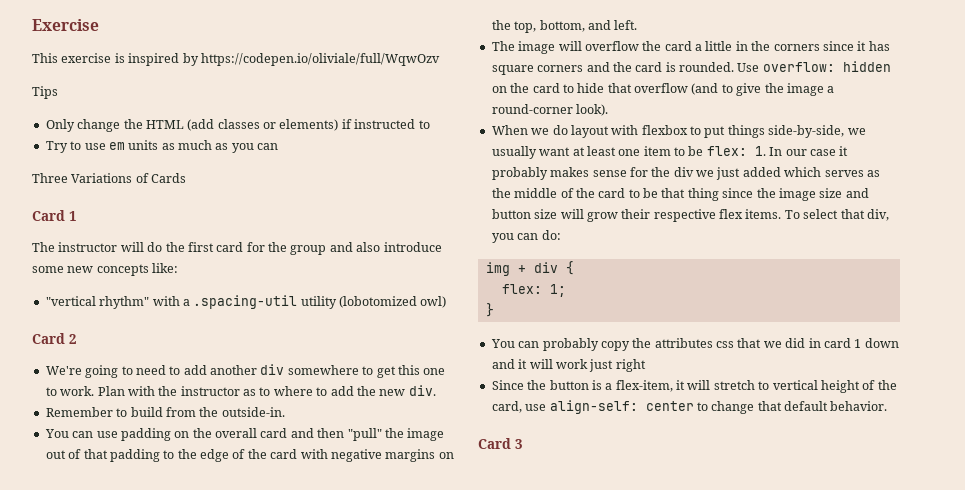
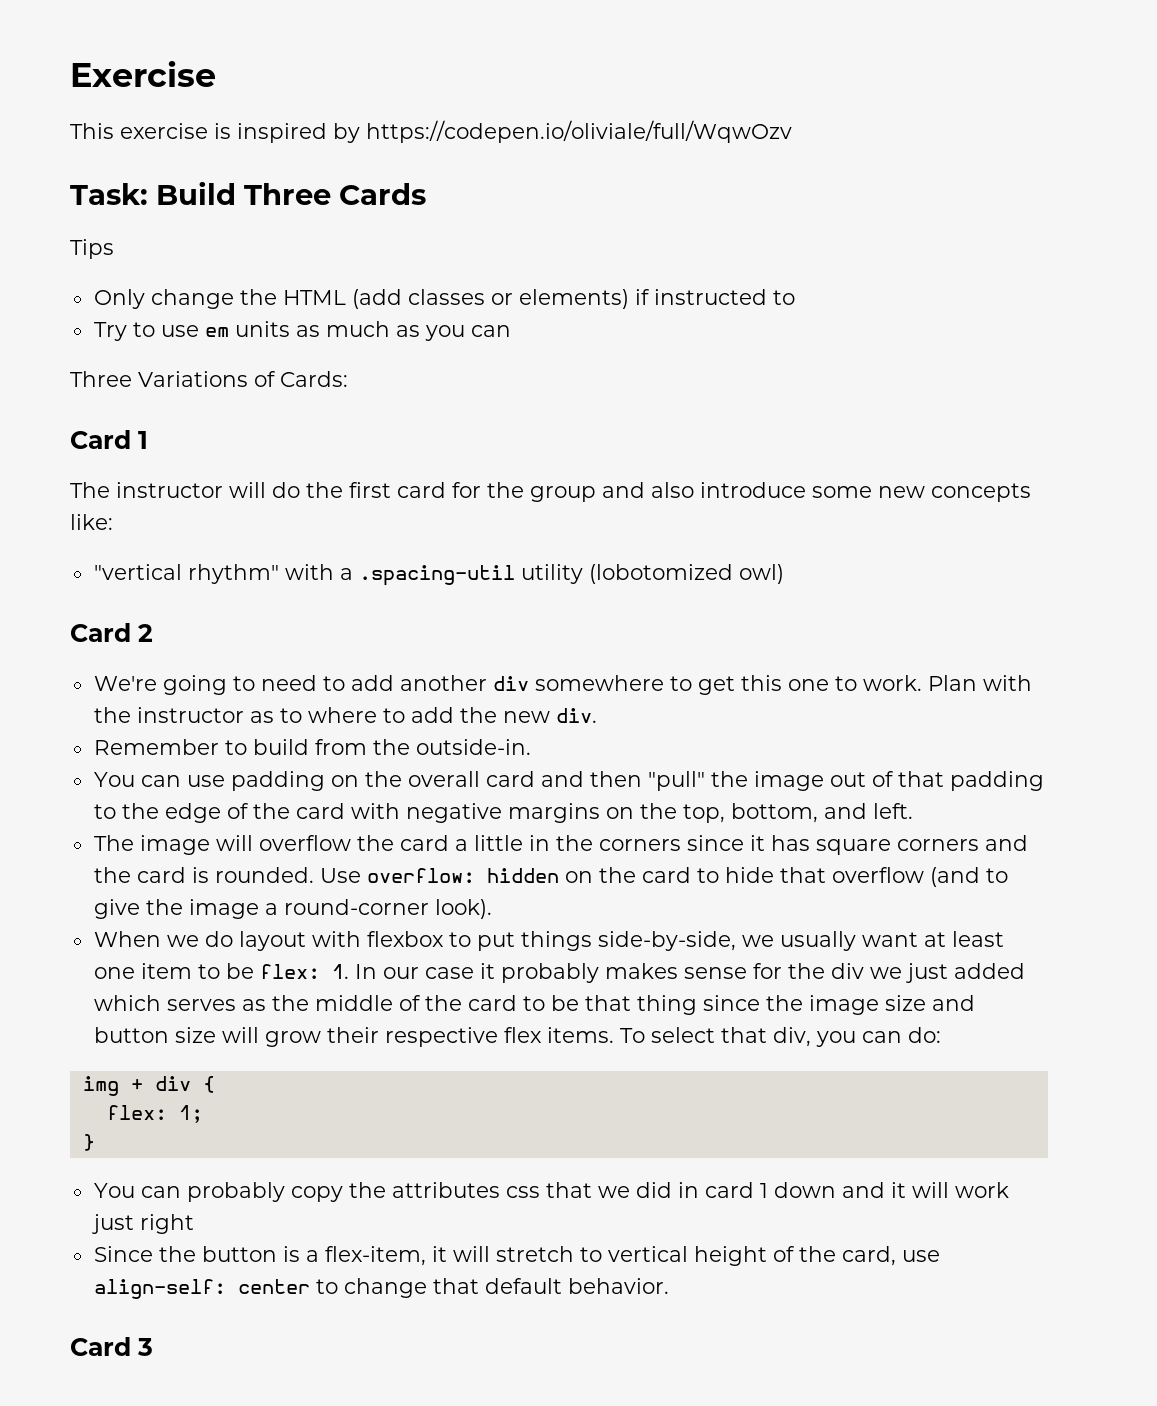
+ Task: Build Three Cards
- Three Variations of Cards
+ Three Variations of Cards:

